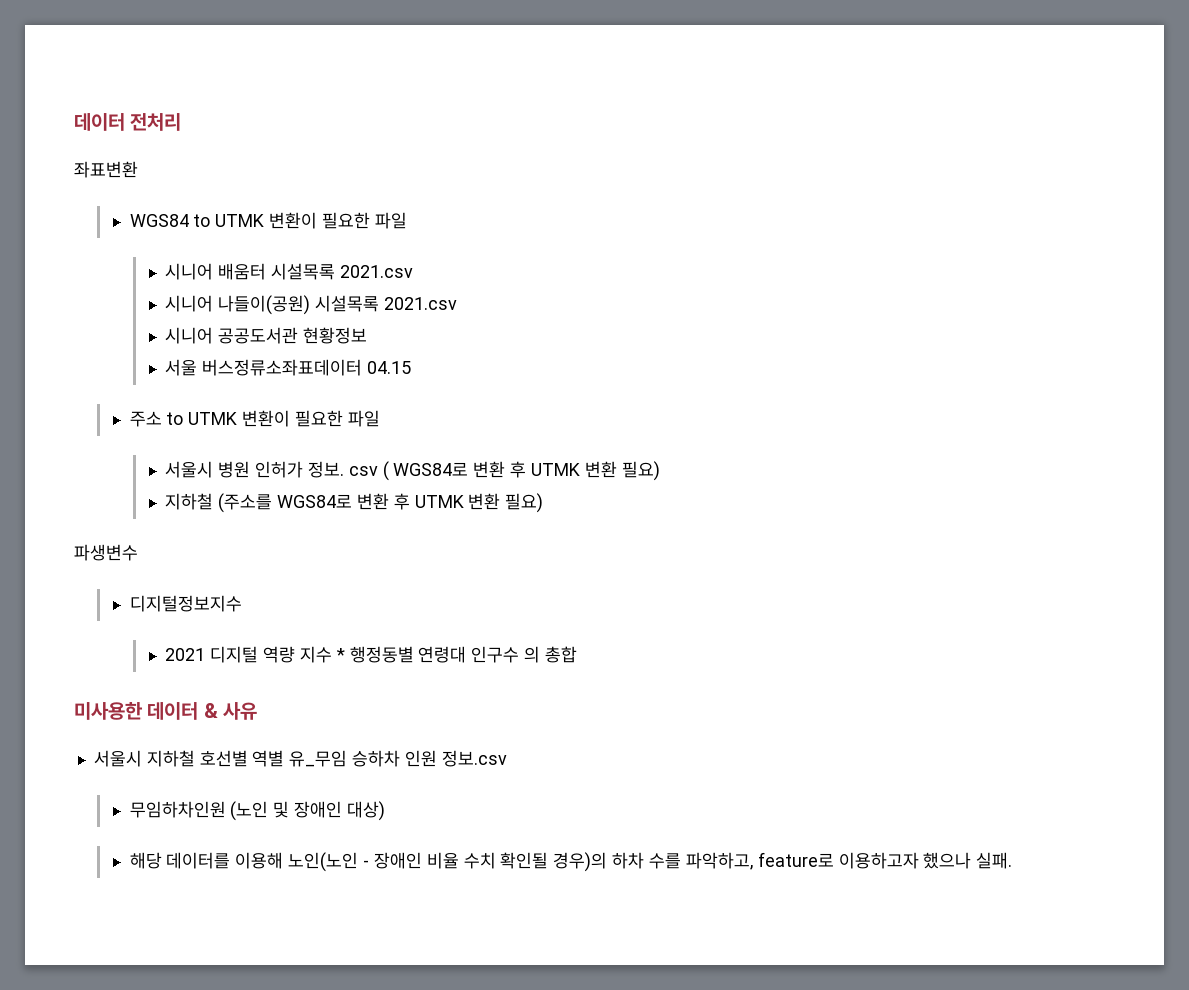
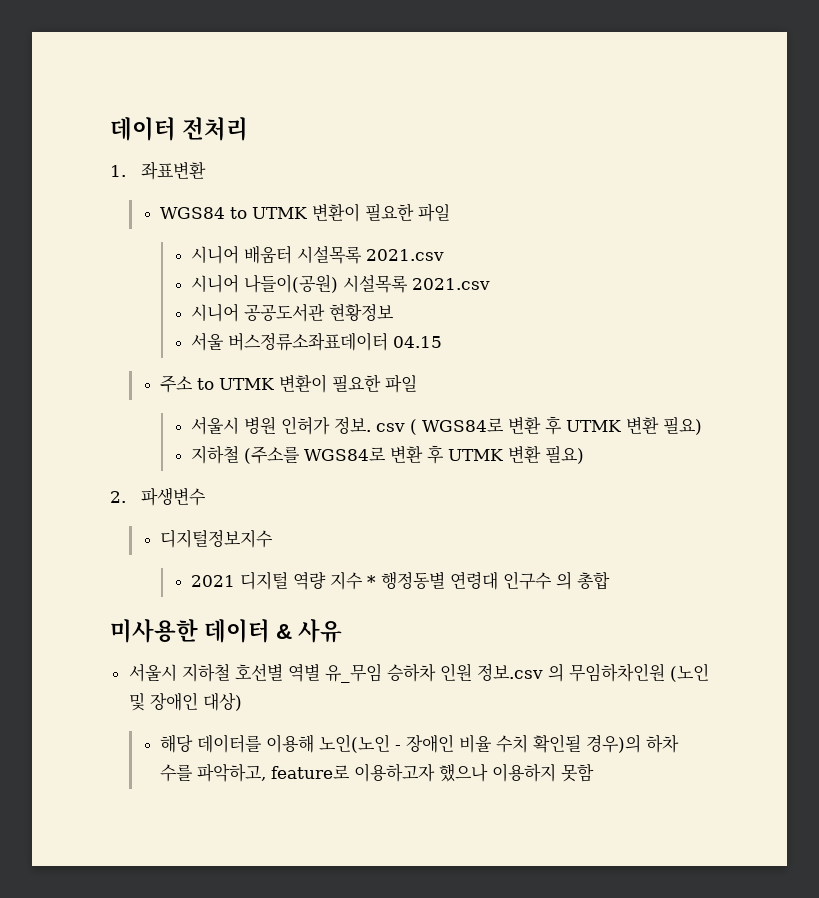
- 좌표변환
+ 1. 좌표변환
- 파생변수
+ 2. 파생변수
- 서울시 지하철 호선별 역별 유_무임 승하차 인원 정보.csv
- 무임하차인원 (노인 및 장애인 대상)
+ 서울시 지하철 호선별 역별 유_무임 승하차 인원 정보.csv 의 무임하차인원 (노인 및 장애인 대상)
- 해당 데이터를 이용해 노인(노인 - 장애인 비율 수치 확인될 경우)의 하차 수를 파악하고, feature로 이용하고자 했으나 실패.
+ 해당 데이터를 이용해 노인(노인 - 장애인 비율 수치 확인될 경우)의 하차 수를 파악하고, feature로 이용하고자 했으나 이용하지 못함

